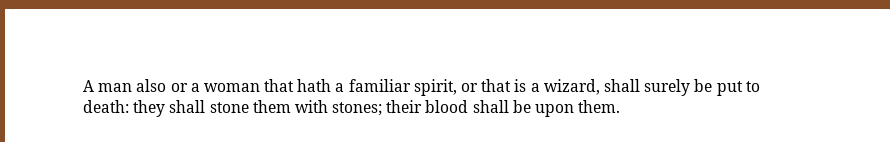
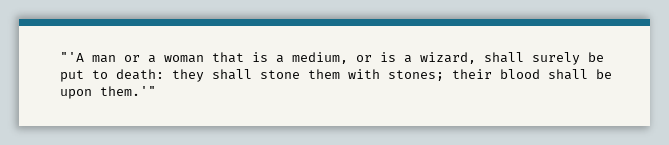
- A man also or a woman that hath a familiar spirit, or that is a wizard, shall surely be put to death: they shall stone them with stones; their blood shall be upon them.
+ "'A man or a woman that is a medium, or is a wizard, shall surely be put to death: they shall stone them with stones; their blood shall be upon them.'"

